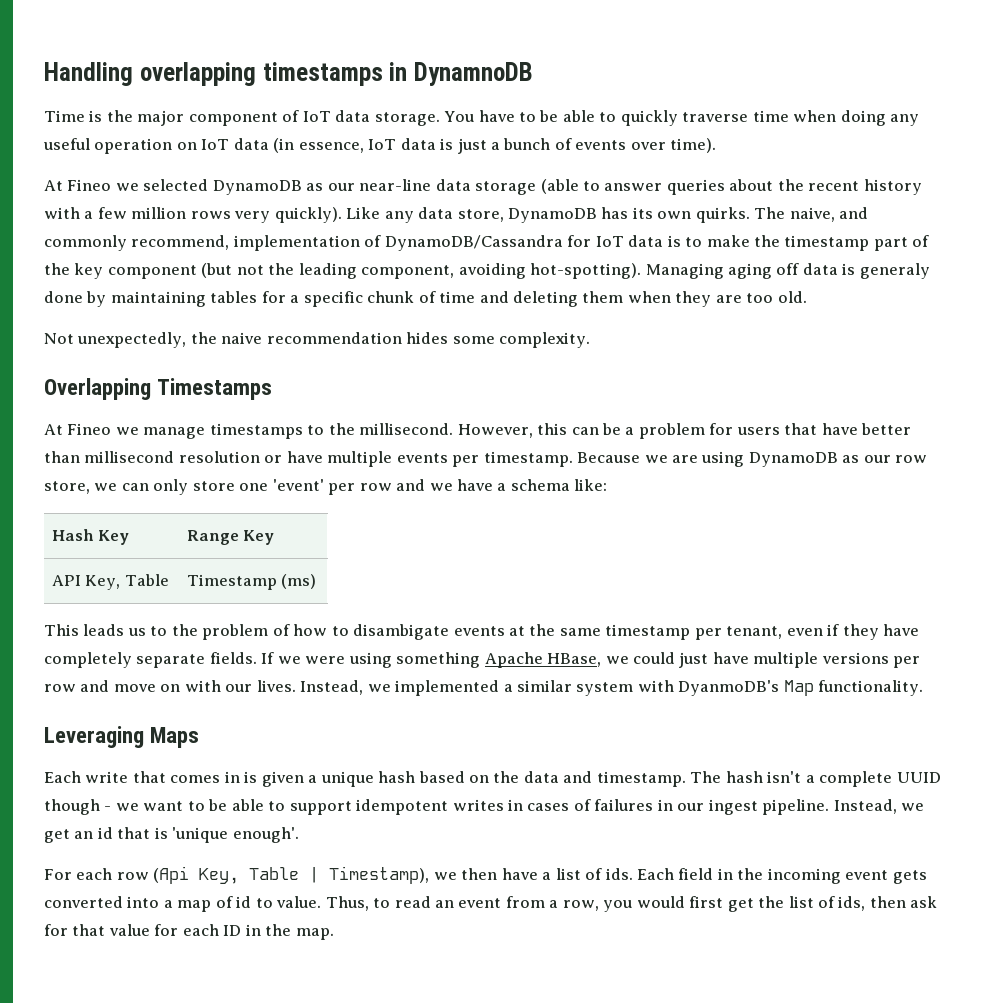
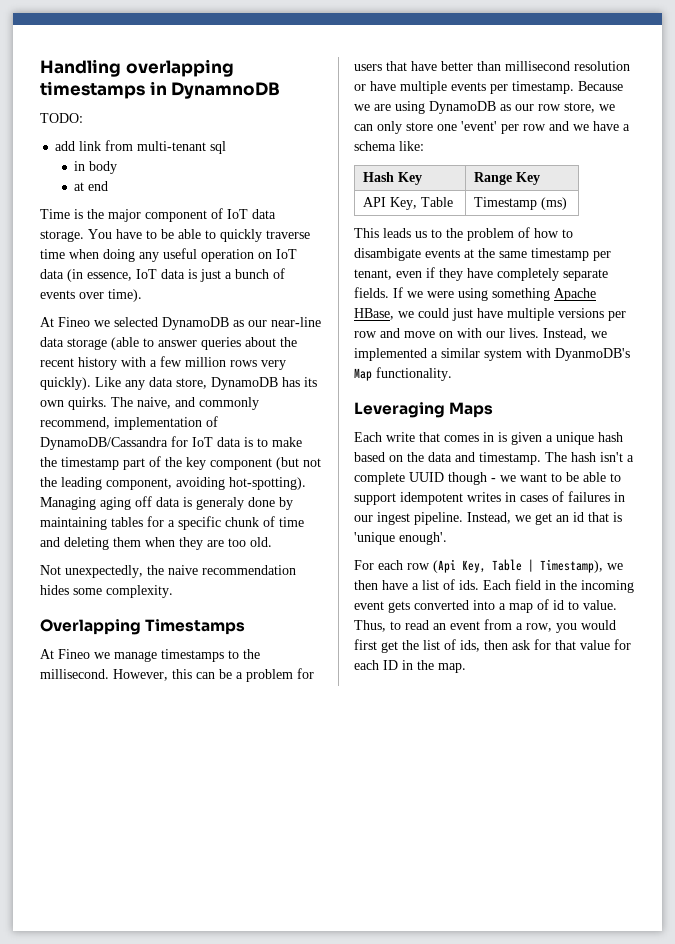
+ TODO:
+ add link from multi-tenant sql
+ in body
+ at end

